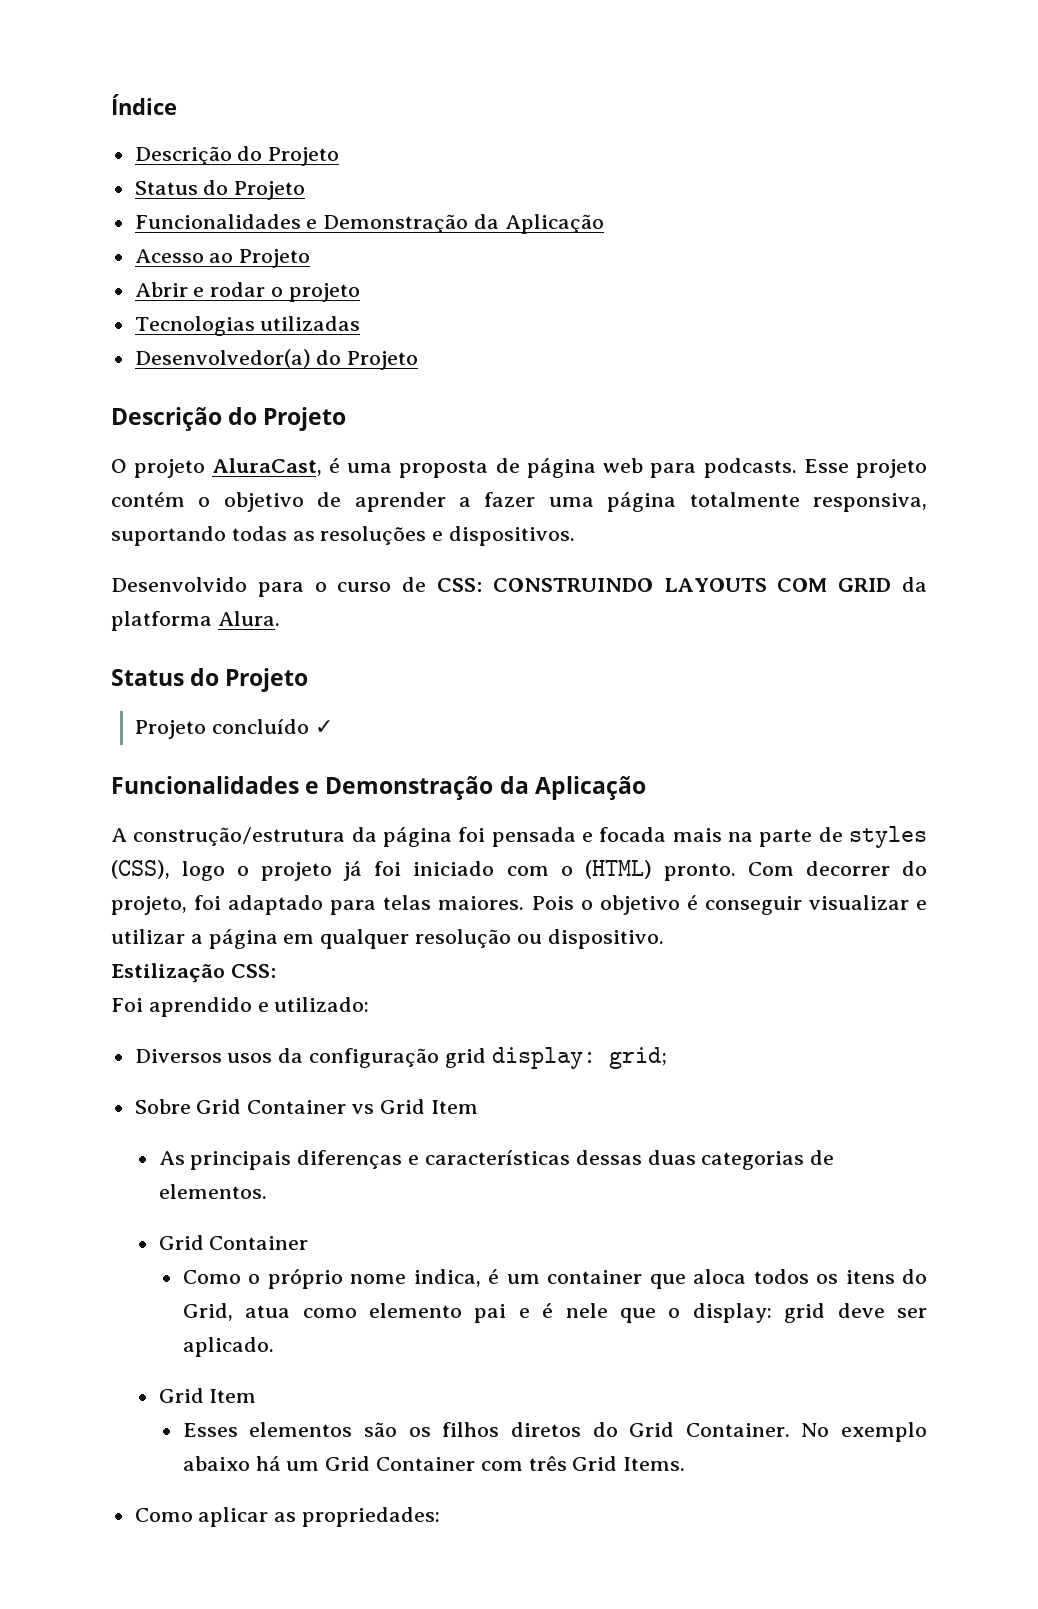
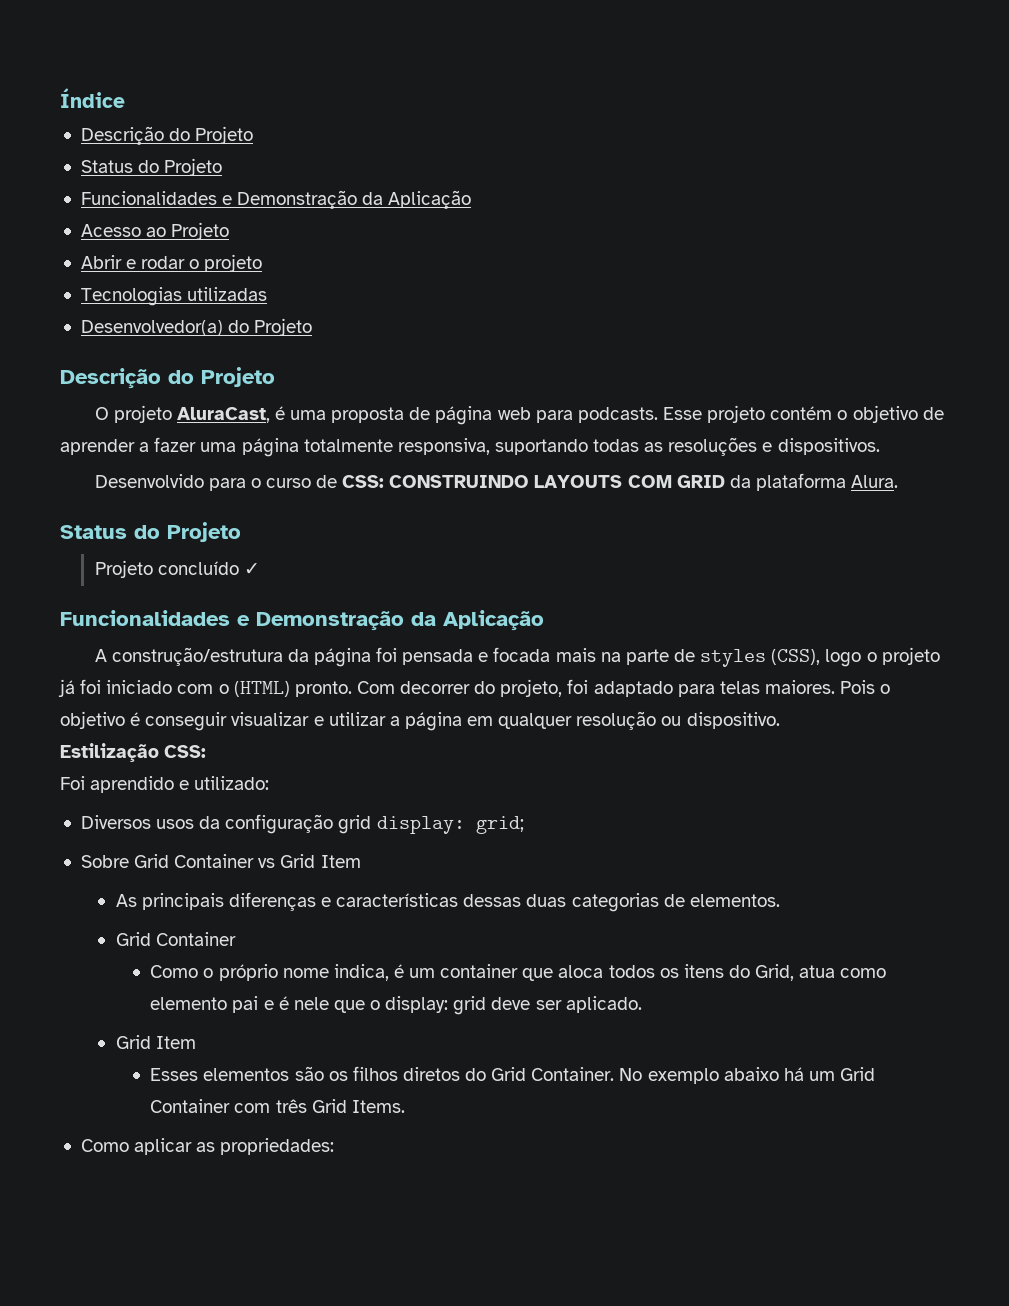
- Desenvolvido para o curso de CSS: CONSTRUINDO LAYOUTS COM GRID da platforma Alura.
+ Desenvolvido para o curso de CSS: CONSTRUINDO LAYOUTS COM GRID da plataforma Alura.

